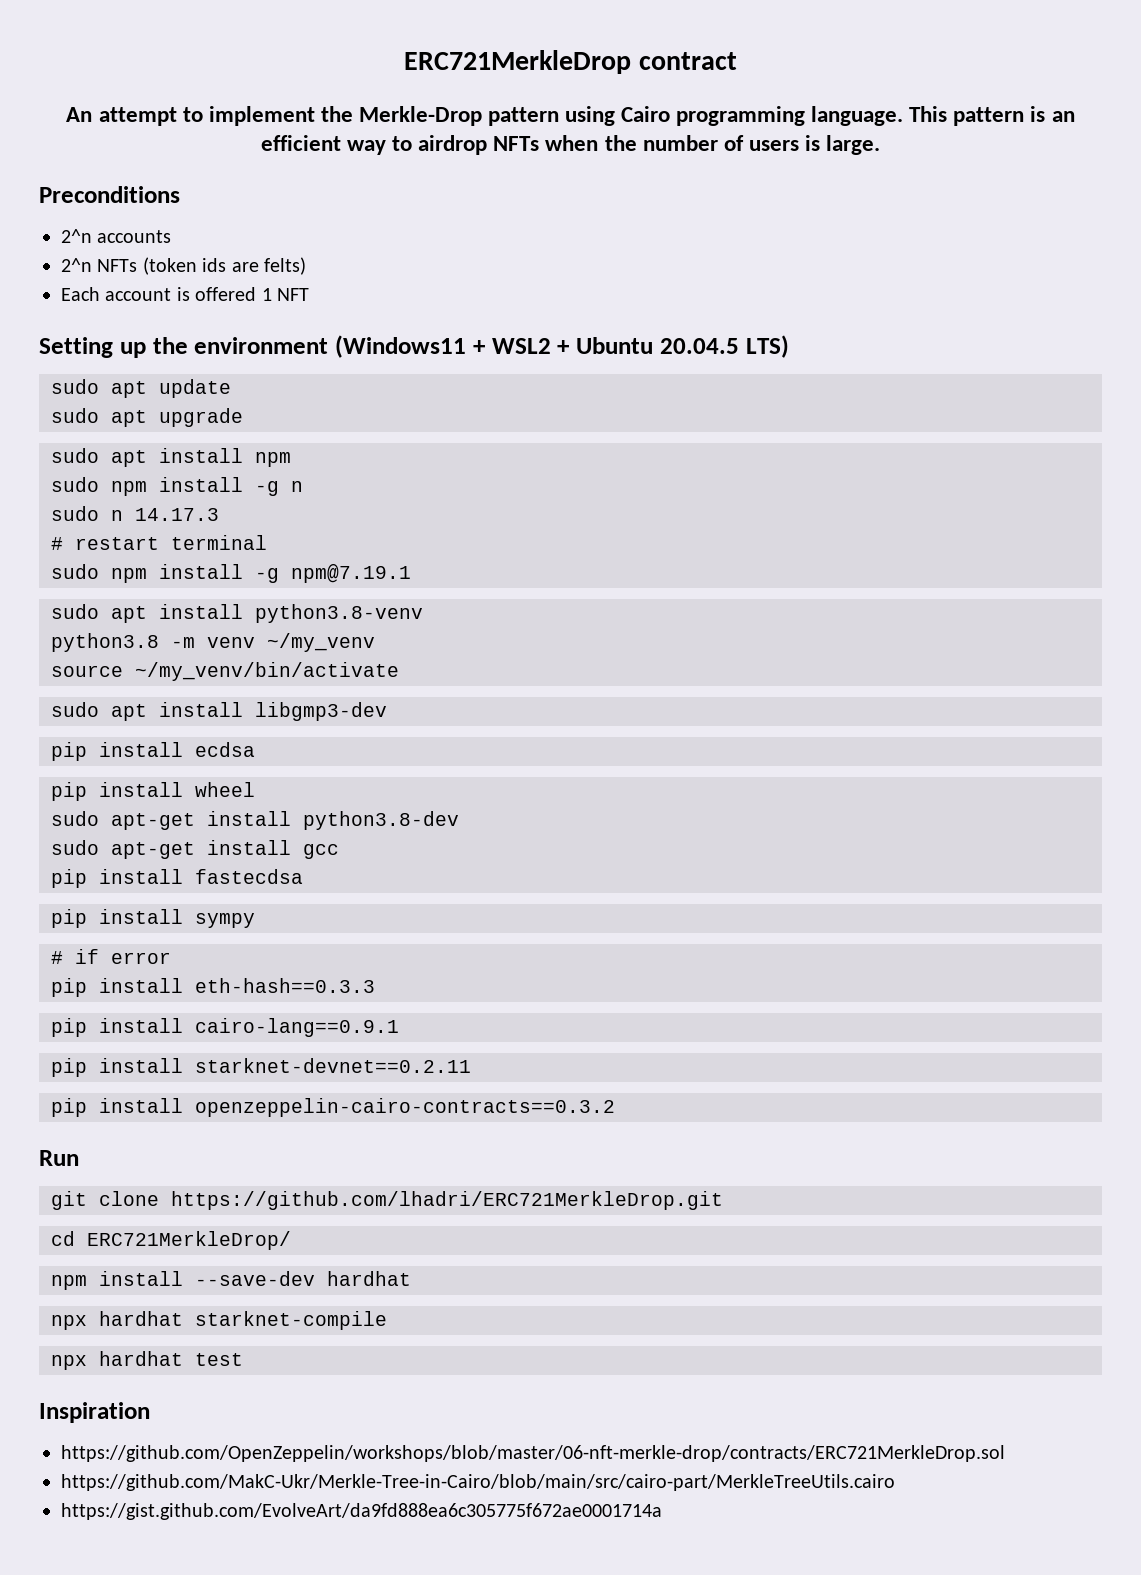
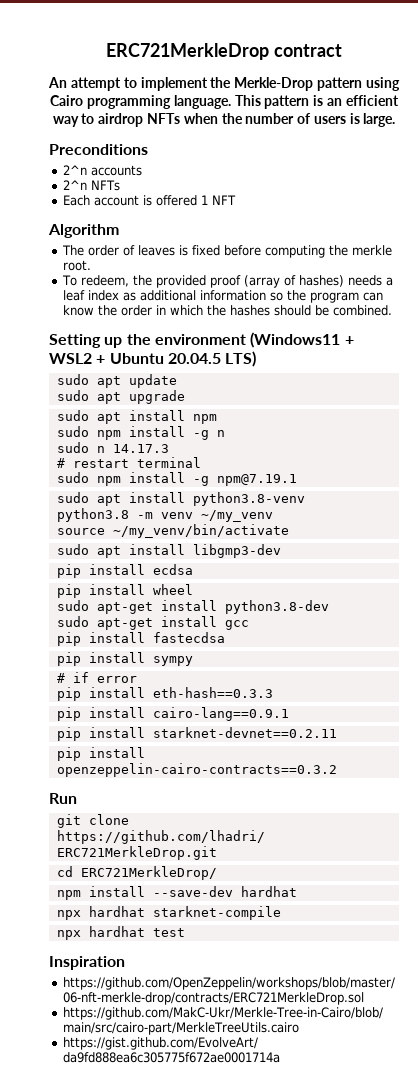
- 2^n NFTs (token ids are felts)
+ 2^n NFTs
+ Algorithm
+ The order of leaves is fixed before computing the merkle root.
+ To redeem, the provided proof (array of hashes) needs a leaf index as additional information so the program can know the order in which the hashes should be combined.

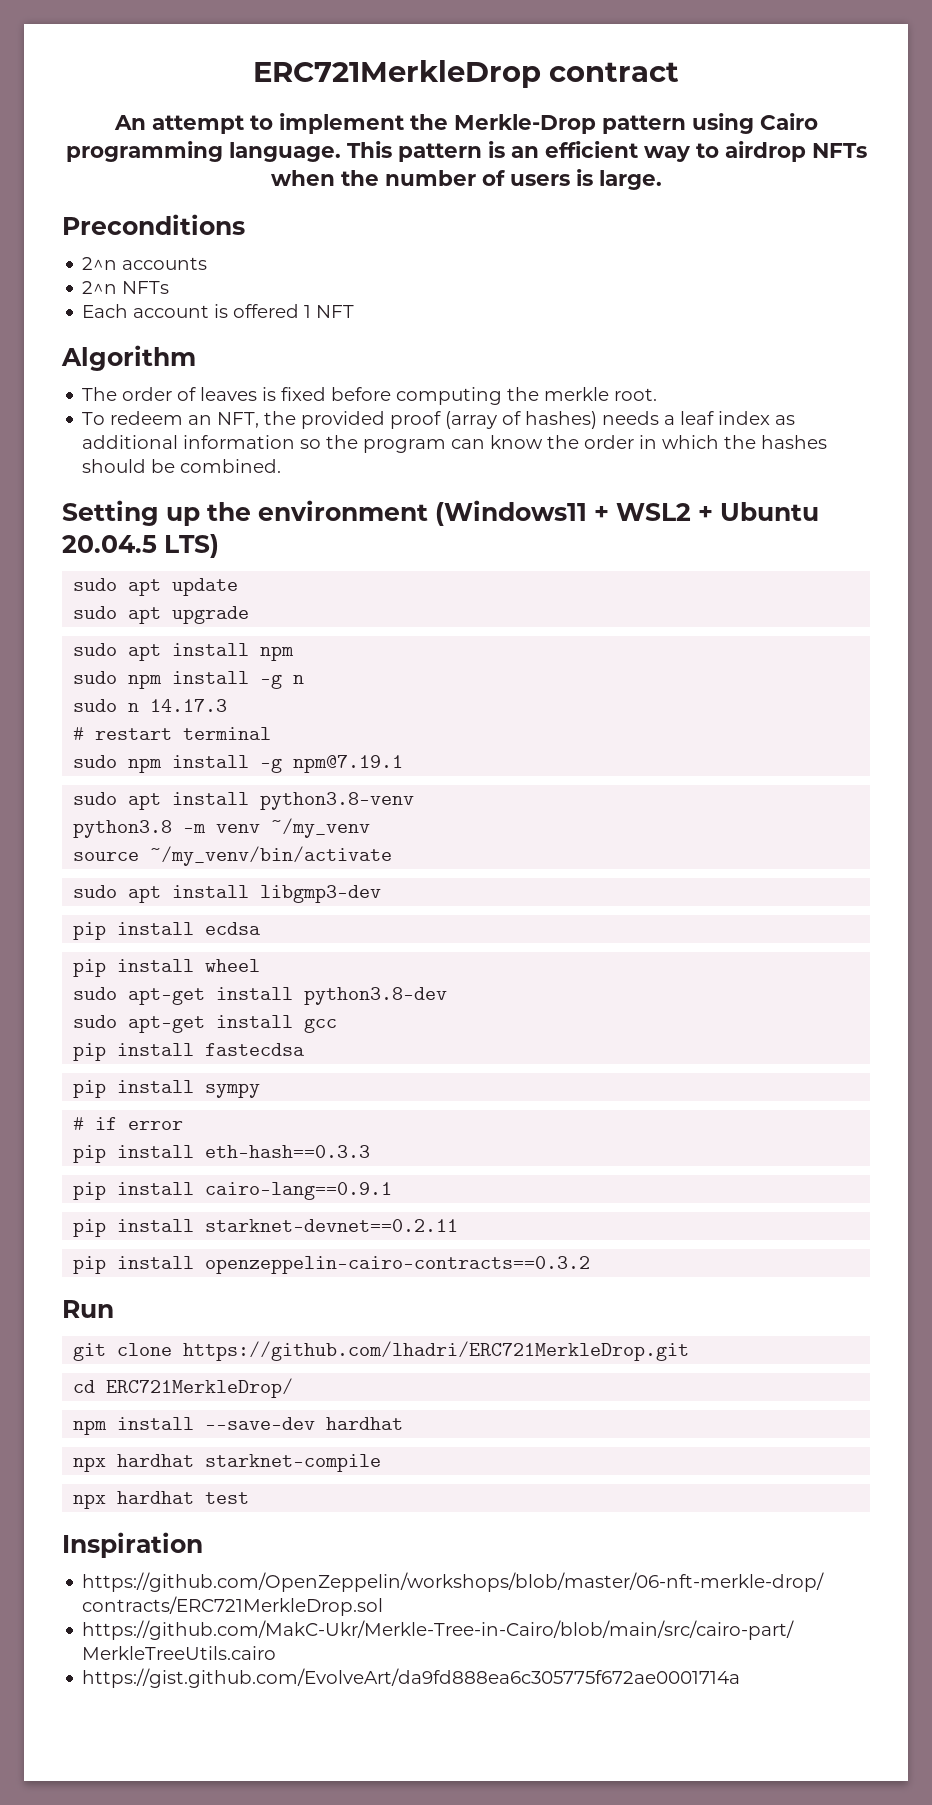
- To redeem, the provided proof (array of hashes) needs a leaf index as additional information so the program can know the order in which the hashes should be combined.
+ To redeem an NFT, the provided proof (array of hashes) needs a leaf index as additional information so the program can know the order in which the hashes should be combined.

